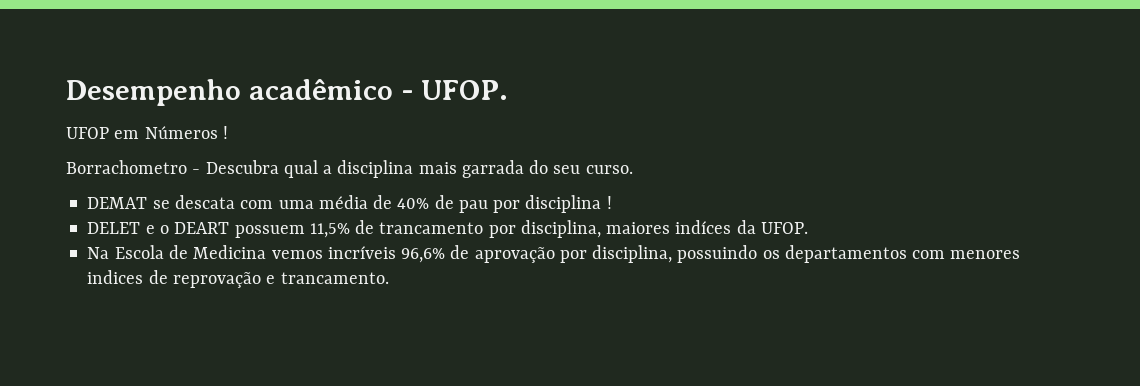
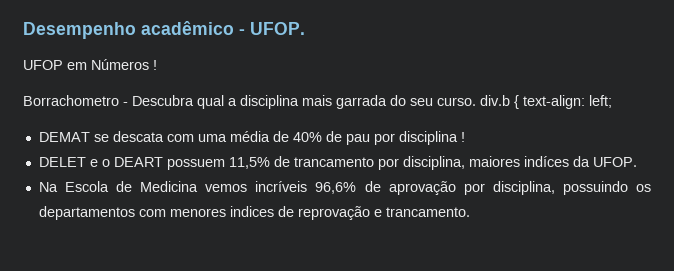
- Borrachometro - Descubra qual a disciplina mais garrada do seu curso.
+ Borrachometro - Descubra qual a disciplina mais garrada do seu curso. div.b { text-align: left;

